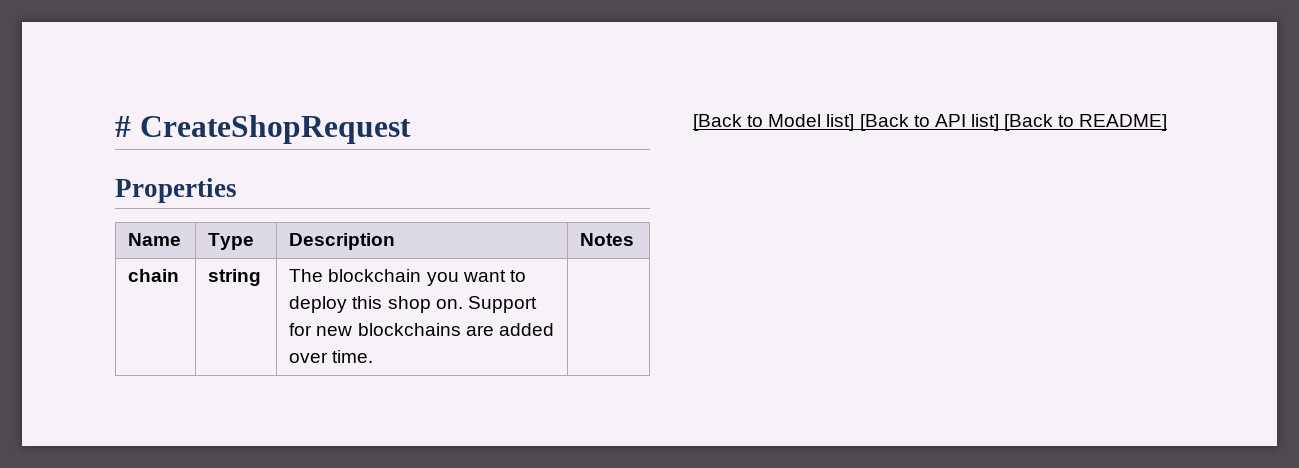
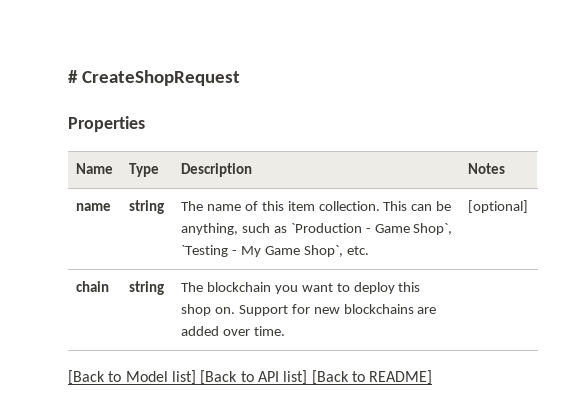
+ name | string | The name of this item collection. This can be anything, such as `Production - Game Shop`, `Testing - My Game Shop`, etc. | [optional]

